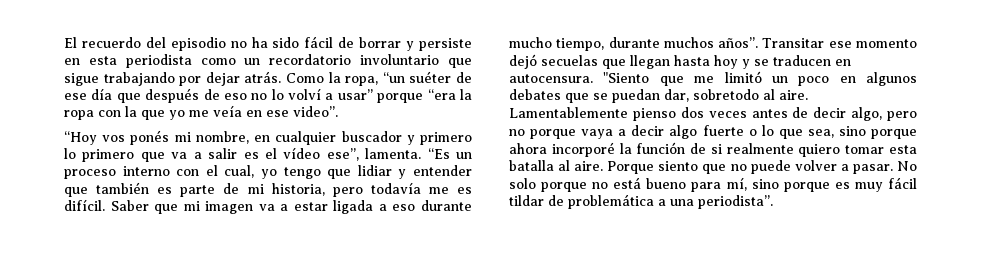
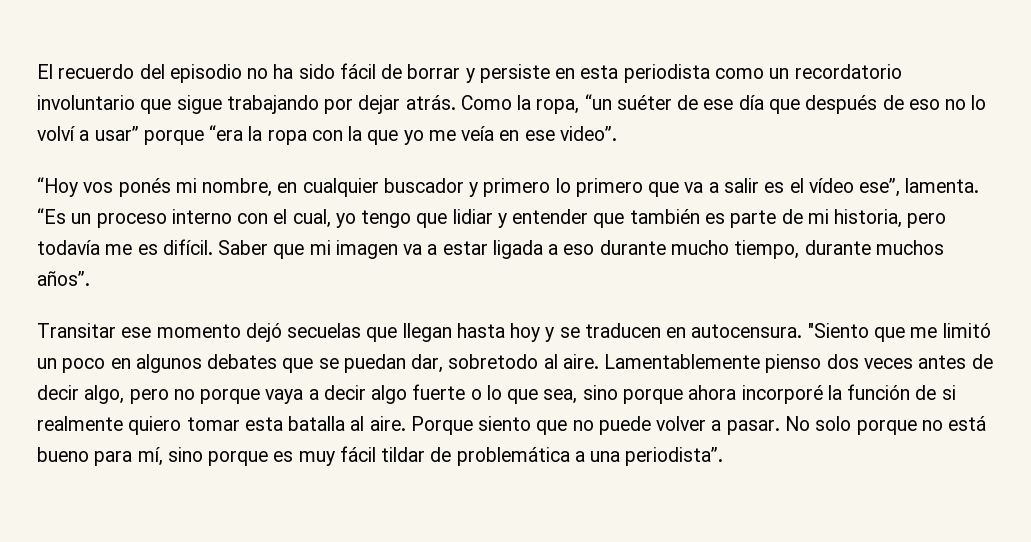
- Saber que mi imagen va a estar ligada a eso durante mucho tiempo, durante muchos años”. Transitar ese momento dejó secuelas que llegan hasta hoy y se traducen en autocensura.
+ Saber que mi imagen va a estar ligada a eso durante mucho tiempo, durante muchos años”.
+ Transitar ese momento dejó secuelas que llegan hasta hoy y se traducen en autocensura.

